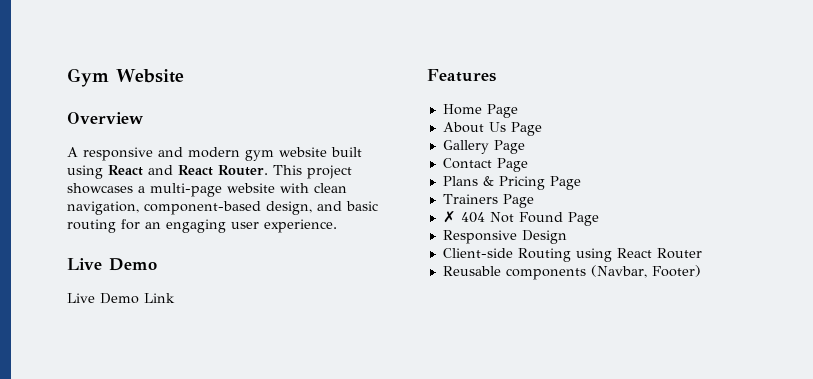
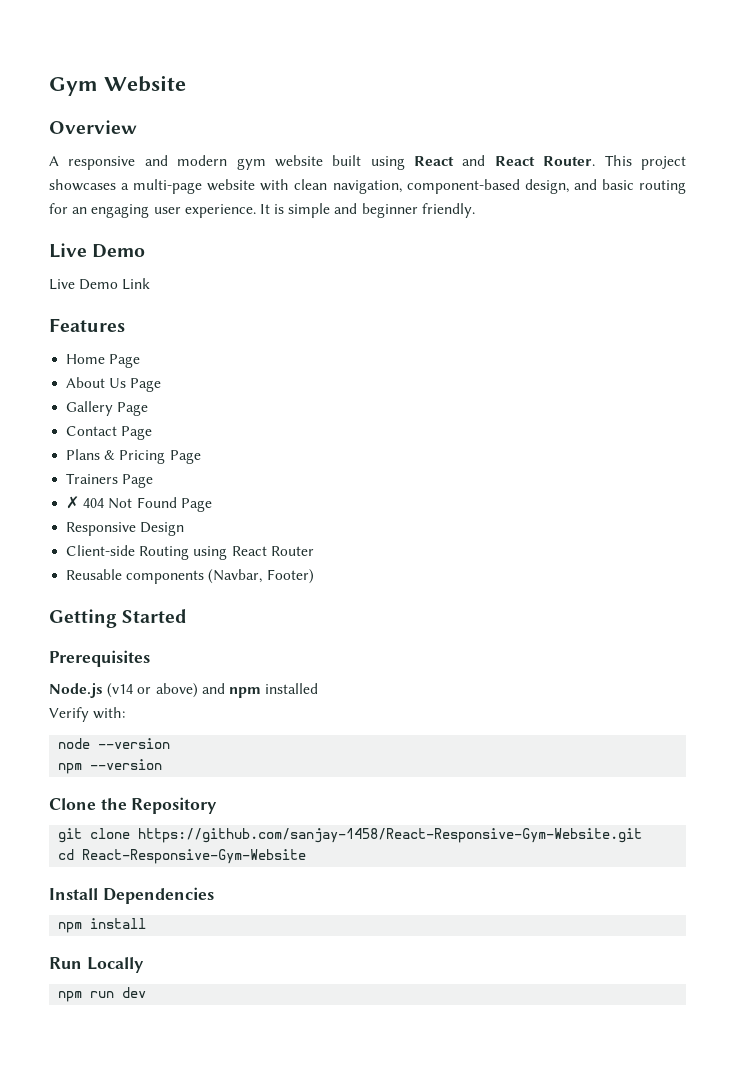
+ It is simple and beginner friendly.
+ Getting Started
+ Prerequisites
+ Node.js (v14 or above) and npm installed
+ Verify with:
+ node --version
+ npm --version
+ Clone the Repository
+ git clone https://github.com/sanjay-1458/React-Responsive-Gym-Website.git
+ cd React-Responsive-Gym-Website
+ Install Dependencies
+ npm install
+ Run Locally
+ npm run dev

